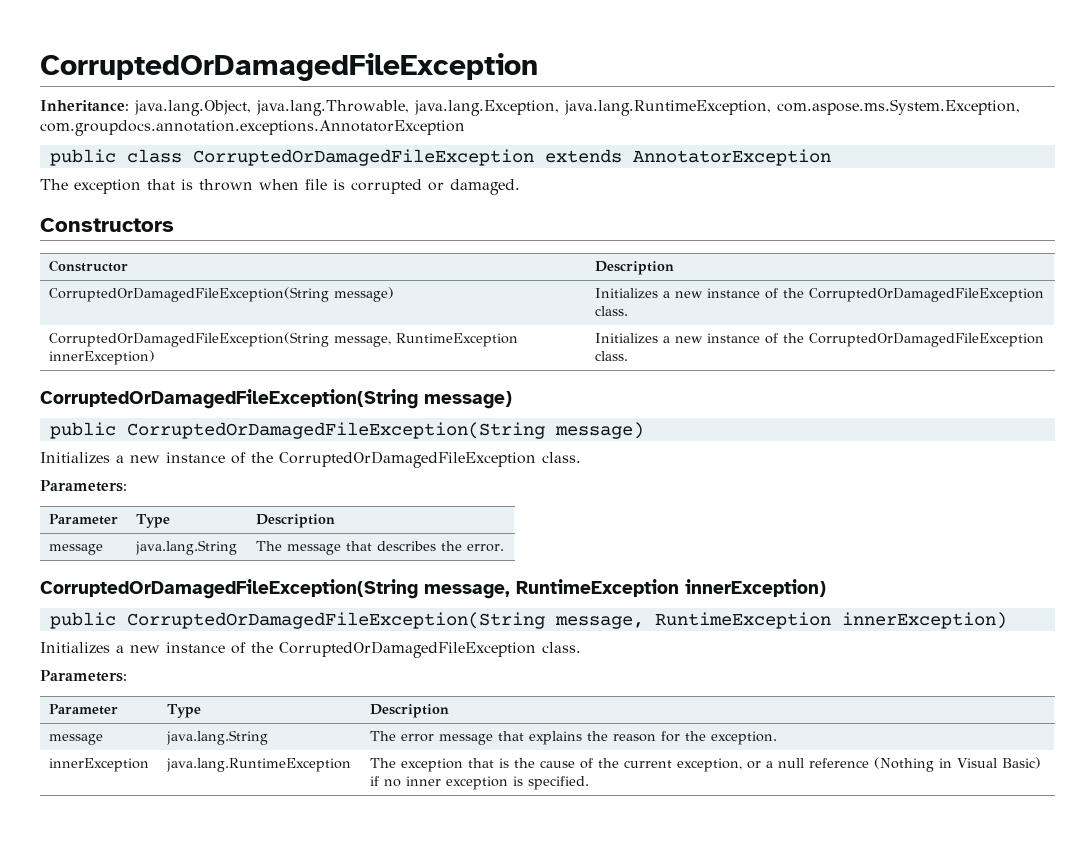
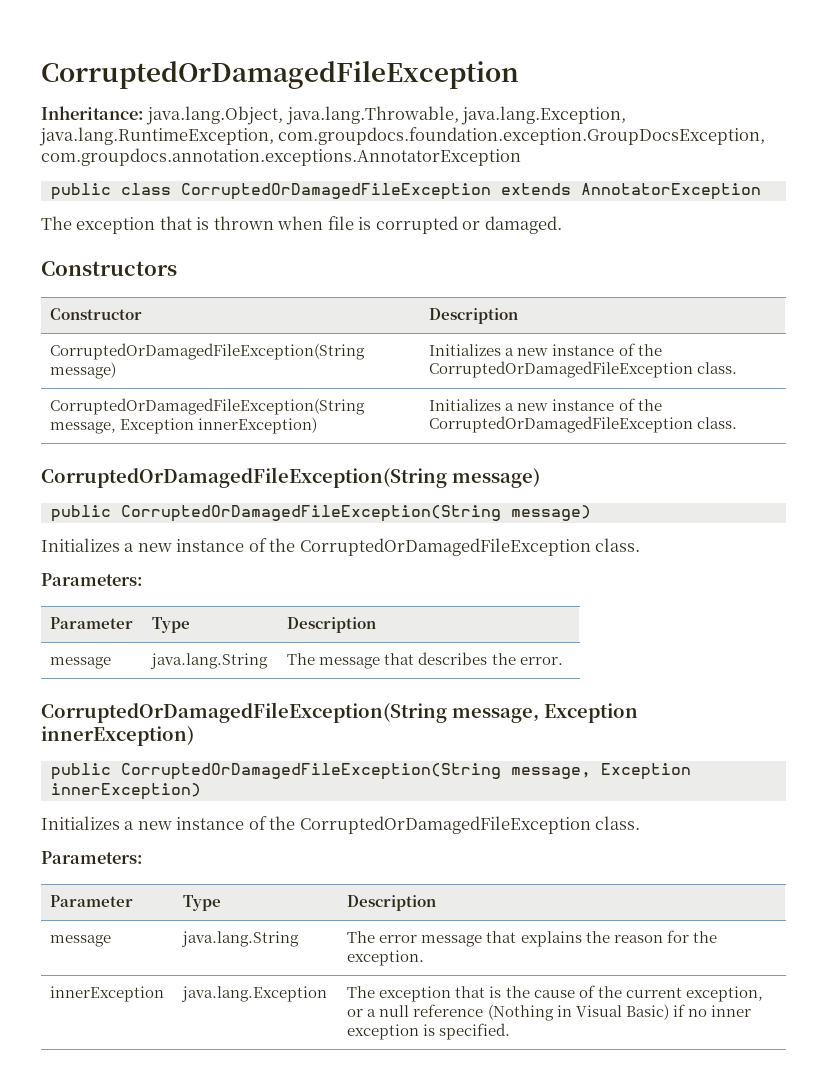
- Inheritance: java.lang.Object, java.lang.Throwable, java.lang.Exception, java.lang.RuntimeException, com.aspose.ms.System.Exception, com.groupdocs.annotation.exceptions.AnnotatorException
+ Inheritance: java.lang.Object, java.lang.Throwable, java.lang.Exception, java.lang.RuntimeException, com.groupdocs.foundation.exception.GroupDocsException, com.groupdocs.annotation.exceptions.AnnotatorException
- CorruptedOrDamagedFileException(String message, RuntimeException innerException) | Initializes a new instance of the CorruptedOrDamagedFileException class.
+ CorruptedOrDamagedFileException(String message, Exception innerException) | Initializes a new instance of the CorruptedOrDamagedFileException class.
  message | java.lang.String | The message that describes the error.
- CorruptedOrDamagedFileException(String message, RuntimeException innerException)
+ CorruptedOrDamagedFileException(String message, Exception innerException)
- public CorruptedOrDamagedFileException(String message, RuntimeException innerException)
+ public CorruptedOrDamagedFileException(String message, Exception innerException)
- innerException | java.lang.RuntimeException | The exception that is the cause of the current exception, or a null reference (Nothing in Visual Basic) if no inner exception is specified.
+ innerException | java.lang.Exception | The exception that is the cause of the current exception, or a null reference (Nothing in Visual Basic) if no inner exception is specified.

